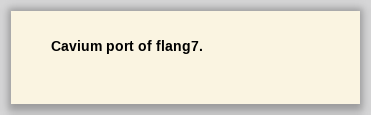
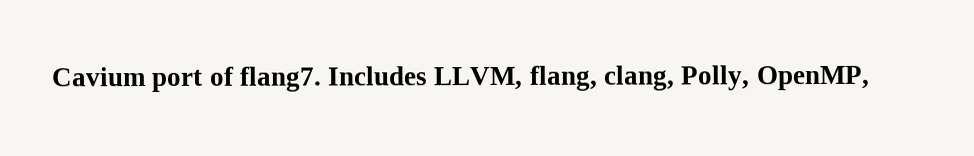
+ Includes LLVM, flang, clang, Polly, OpenMP,

